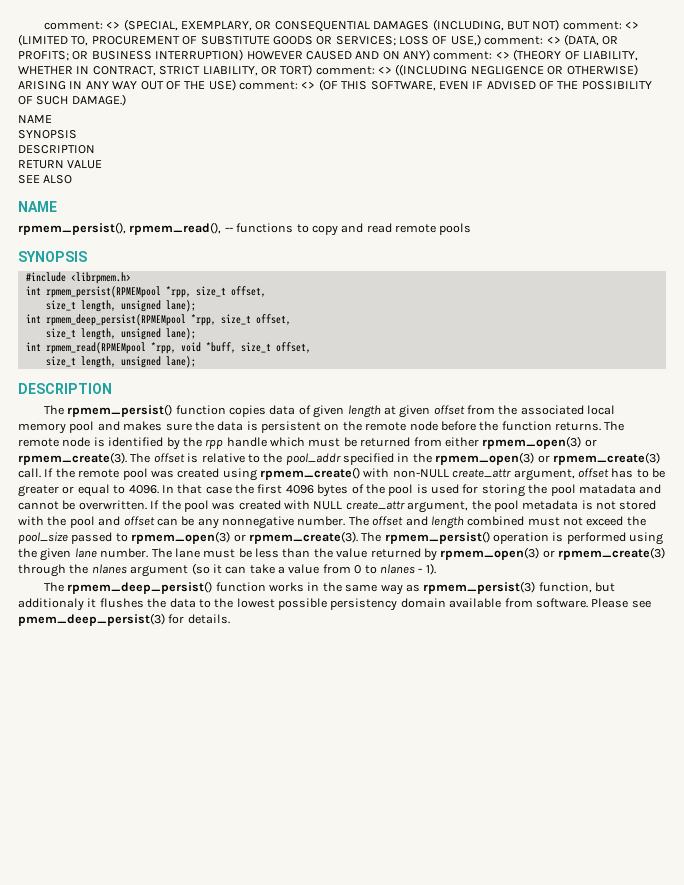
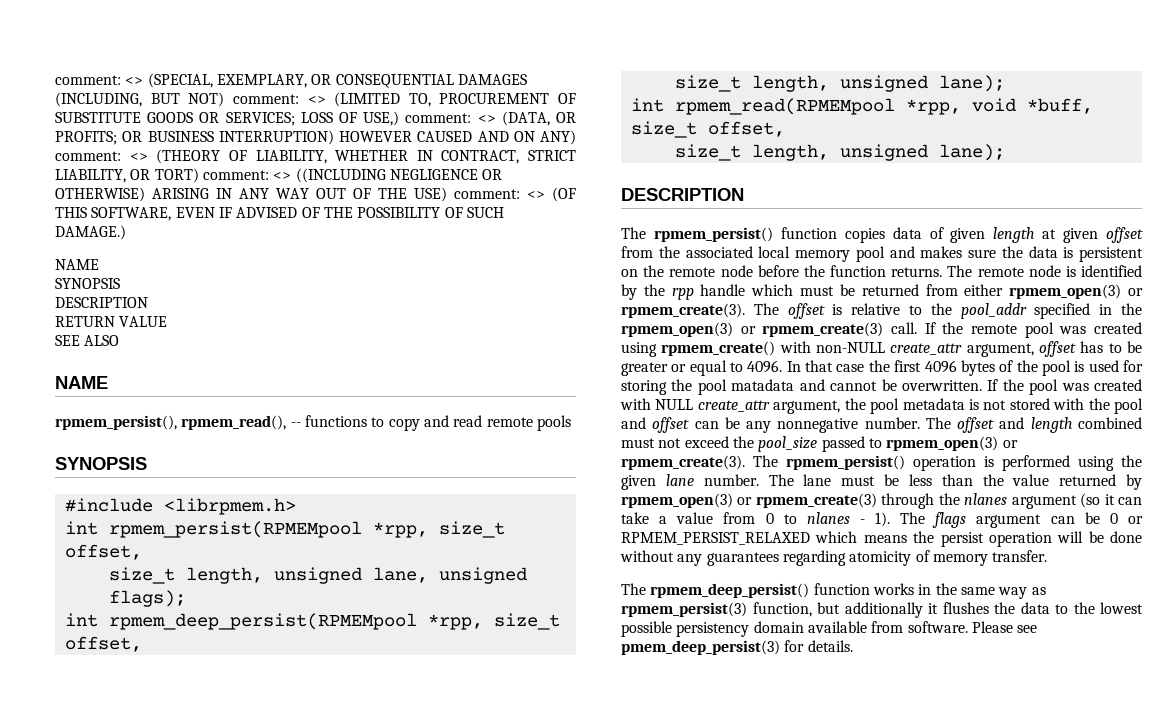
  int rpmem_persist(RPMEMpool *rpp, size_t offset,
- size_t length, unsigned lane);
+ size_t length, unsigned lane, unsigned flags);
+ The flags argument can be 0 or RPMEM_PERSIST_RELAXED which means the persist operation will be done without any guarantees regarding atomicity of memory transfer.
- The rpmem_deep_persist() function works in the same way as rpmem_persist(3) function, but additionaly it flushes the data to the lowest possible persistency domain available from software.
+ The rpmem_deep_persist() function works in the same way as rpmem_persist(3) function, but additionally it flushes the data to the lowest possible persistency domain available from software.

